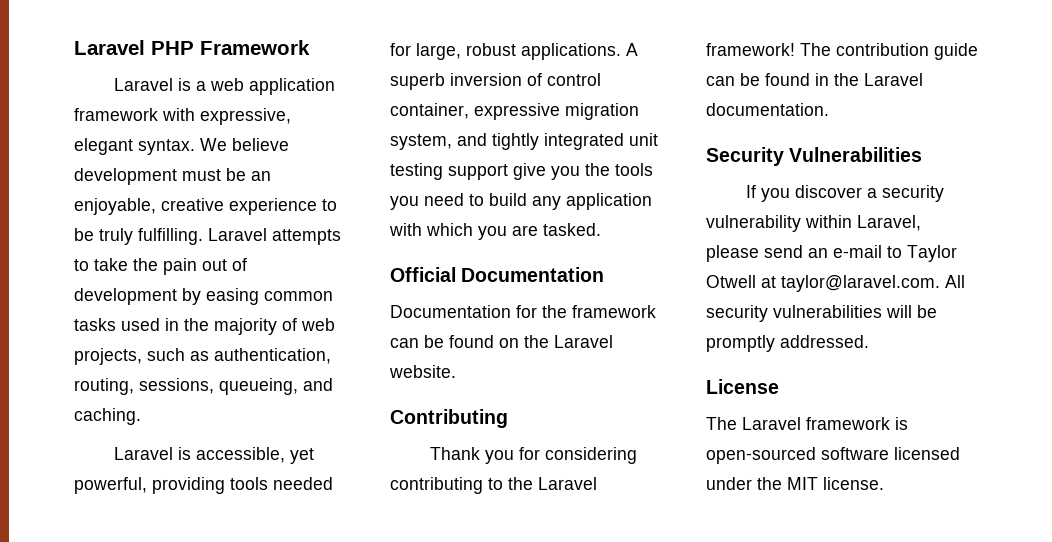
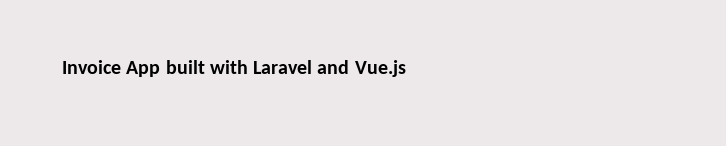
- Laravel PHP Framework
- Laravel is a web application framework with expressive, elegant syntax. We believe development must be an enjoyable, creative experience to be truly fulfilling. Laravel attempts to take the pain out of development by easing common tasks used in the majority of web projects, such as authentication, routing, sessions, queueing, and caching.
- Laravel is accessible, yet powerful, providing tools needed for large, robust applications. A superb inversion of control container, expressive migration system, and tightly integrated unit testing support give you the tools you need to build any application with which you are tasked.
- Official Documentation
- Documentation for the framework can be found on the Laravel website.
- Contributing
- Thank you for considering contributing to the Laravel framework! The contribution guide can be found in the Laravel documentation.
- Security Vulnerabilities
- If you discover a security vulnerability within Laravel, please send an e-mail to Taylor Otwell at taylor@laravel.com. All security vulnerabilities will be promptly addressed.
- License
- The Laravel framework is open-sourced software licensed under the MIT license.
+ Invoice App built with Laravel and Vue.js

